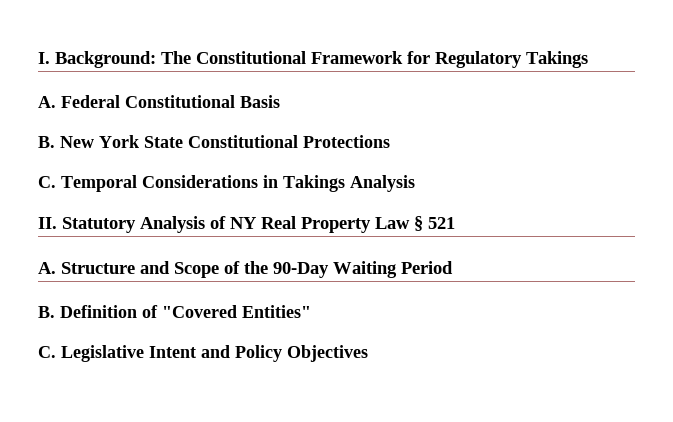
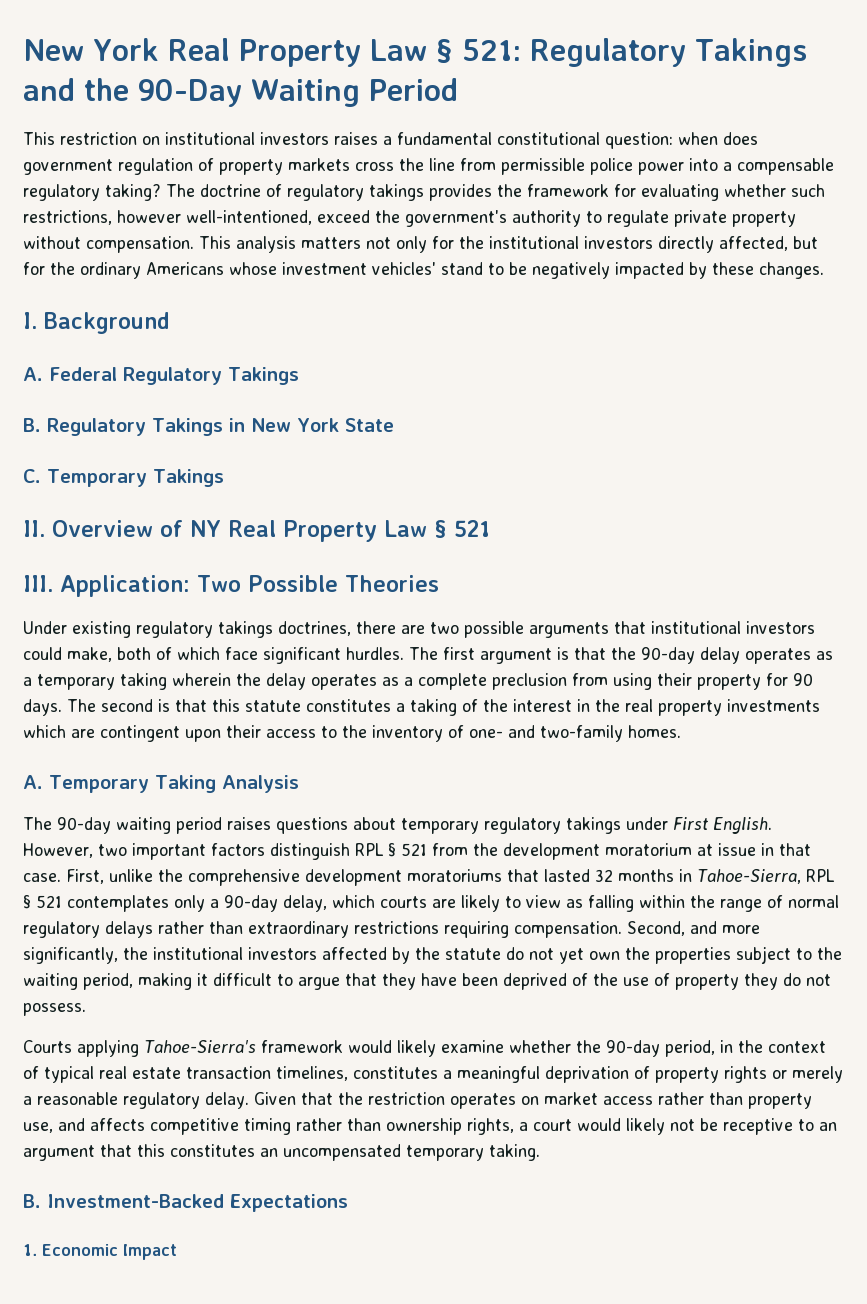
- I. Background: The Constitutional Framework for Regulatory Takings
- A. Federal Constitutional Basis
- B. New York State Constitutional Protections
- C. Temporal Considerations in Takings Analysis
+ New York Real Property Law § 521: Regulatory Takings and the 90-Day Waiting Period
+ This restriction on institutional investors raises a fundamental constitutional question: when does government regulation of property markets cross the line from permissible police power into a compensable regulatory taking? The doctrine of regulatory takings provides the framework for evaluating whether such restrictions, however well-intentioned, exceed the government's authority to regulate private property without compensation. This analysis matters not only for the institutional investors directly affected, but for the ordinary Americans whose investment vehicles' stand to be negatively impacted by these changes.
+ I. Background
+ A. Federal Regulatory Takings
+ B. Regulatory Takings in New York State
+ C. Temporary Takings
- II. Statutory Analysis of NY Real Property Law § 521
+ II. Overview of NY Real Property Law § 521
- A. Structure and Scope of the 90-Day Waiting Period
- B. Definition of "Covered Entities"
- C. Legislative Intent and Policy Objectives
+ III. Application: Two Possible Theories
+ Under existing regulatory takings doctrines, there are two possible arguments that institutional investors could make, both of which face significant hurdles. The first argument is that the 90-day delay operates as a temporary taking wherein the delay operates as a complete preclusion from using their property for 90 days. The second is that this statute constitutes a taking of the interest in the real property investments which are contingent upon their access to the inventory of one- and two-family homes.
+ A. Temporary Taking Analysis
+ The 90-day waiting period raises questions about temporary regulatory takings under First English. However, two important factors distinguish RPL § 521 from the development moratorium at issue in that case. First, unlike the comprehensive development moratoriums that lasted 32 months in Tahoe-Sierra, RPL § 521 contemplates only a 90-day delay, which courts are likely to view as falling within the range of normal regulatory delays rather than extraordinary restrictions requiring compensation. Second, and more significantly, the institutional investors affected by the statute do not yet own the properties subject to the waiting period, making it difficult to argue that they have been deprived of the use of property they do not possess.
+ Courts applying Tahoe-Sierra's framework would likely examine whether the 90-day period, in the context of typical real estate transaction timelines, constitutes a meaningful deprivation of property rights or merely a reasonable regulatory delay. Given that the restriction operates on market access rather than property use, and affects competitive timing rather than ownership rights, a court would likely not be receptive to an argument that this constitutes an uncompensated temporary taking.
+ B. Investment-Backed Expectations
+ 1. Economic Impact

